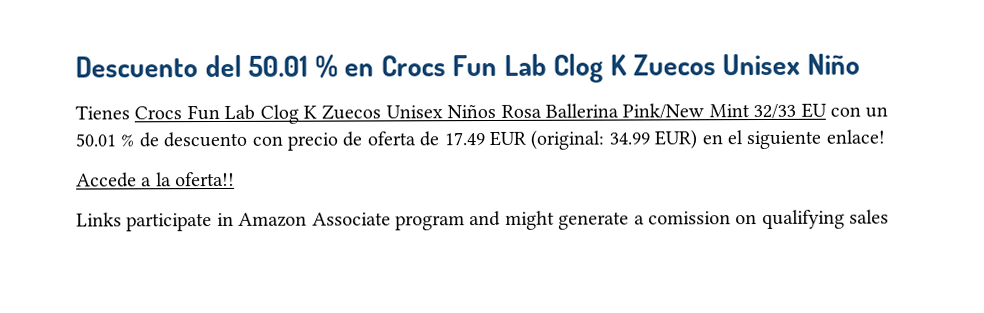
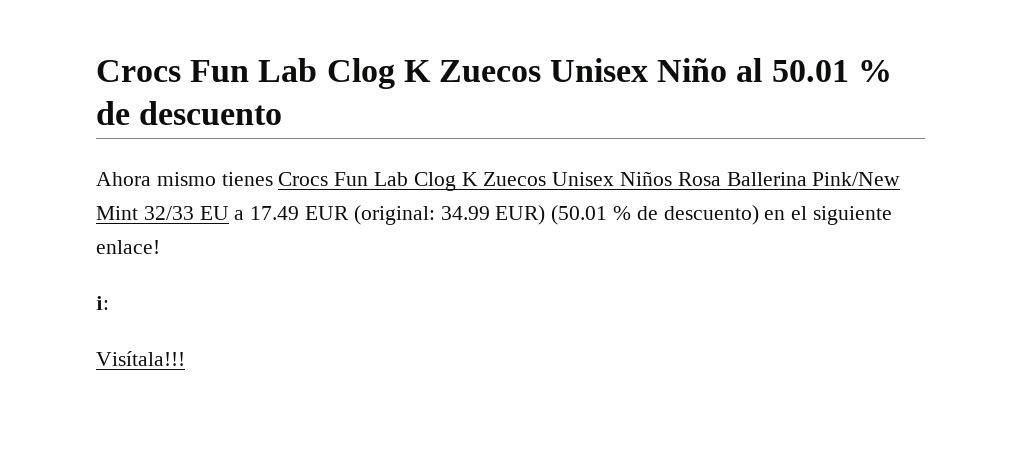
- Descuento del 50.01 % en Crocs Fun Lab Clog K Zuecos Unisex Niño
- Tienes Crocs Fun Lab Clog K Zuecos Unisex Niños Rosa Ballerina Pink/New Mint 32/33 EU con un 50.01 % de descuento con precio de oferta de 17.49 EUR (original: 34.99 EUR) en el siguiente enlace!
+ Crocs Fun Lab Clog K Zuecos Unisex Niño al 50.01 % de descuento
+ Ahora mismo tienes Crocs Fun Lab Clog K Zuecos Unisex Niños Rosa Ballerina Pink/New Mint 32/33 EU a 17.49 EUR (original: 34.99 EUR) (50.01 % de descuento) en el siguiente enlace!
- Accede a la oferta!!
- Links participate in Amazon Associate program and might generate a comission on qualifying sales
+ ℹ:
+ Visítala!!!

